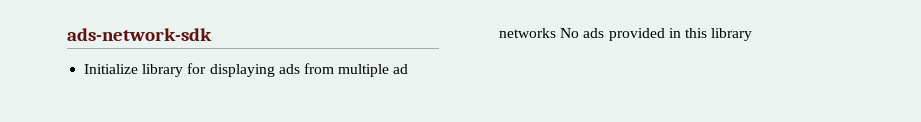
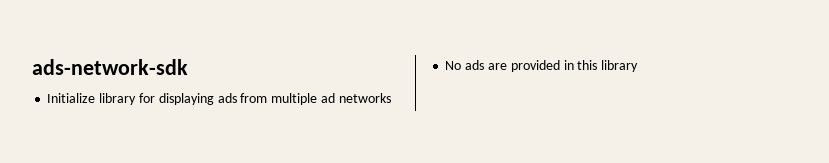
- Initialize library for displaying ads from multiple ad networks No ads provided in this library
+ Initialize library for displaying ads from multiple ad networks
+ No ads are provided in this library

